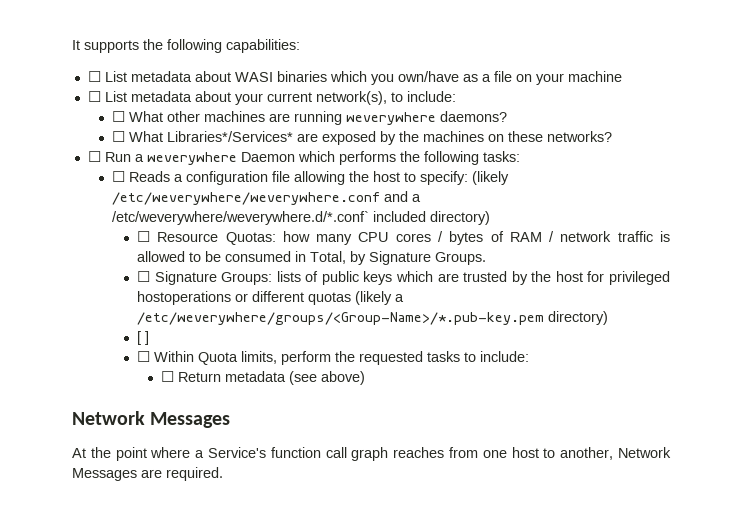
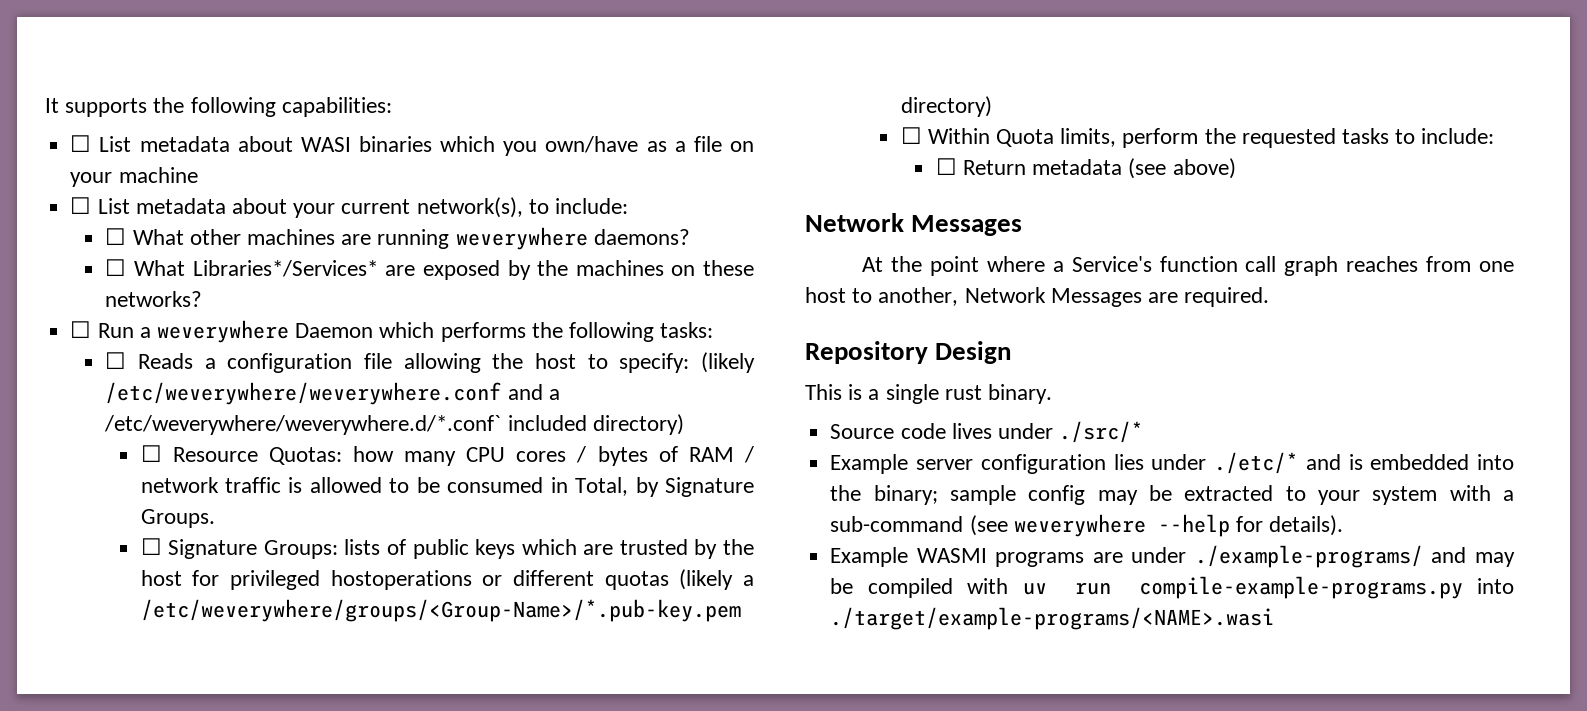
- [ ]
+ Repository Design
+ This is a single rust binary.
+ Source code lives under ./src/*
+ Example server configuration lies under ./etc/* and is embedded into the binary; sample config may be extracted to your system with a sub-command (see weverywhere --help for details).
+ Example WASMI programs are under ./example-programs/ and may be compiled with uv run compile-example-programs.py into ./target/example-programs/<NAME>.wasi

